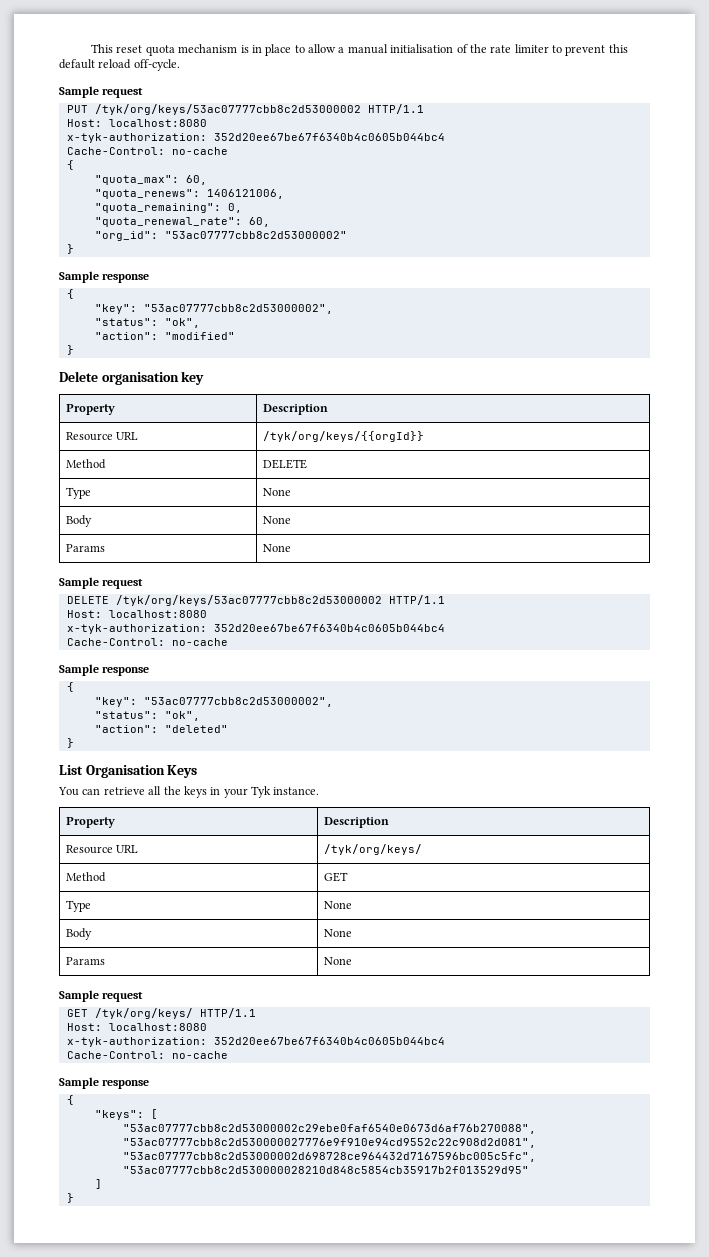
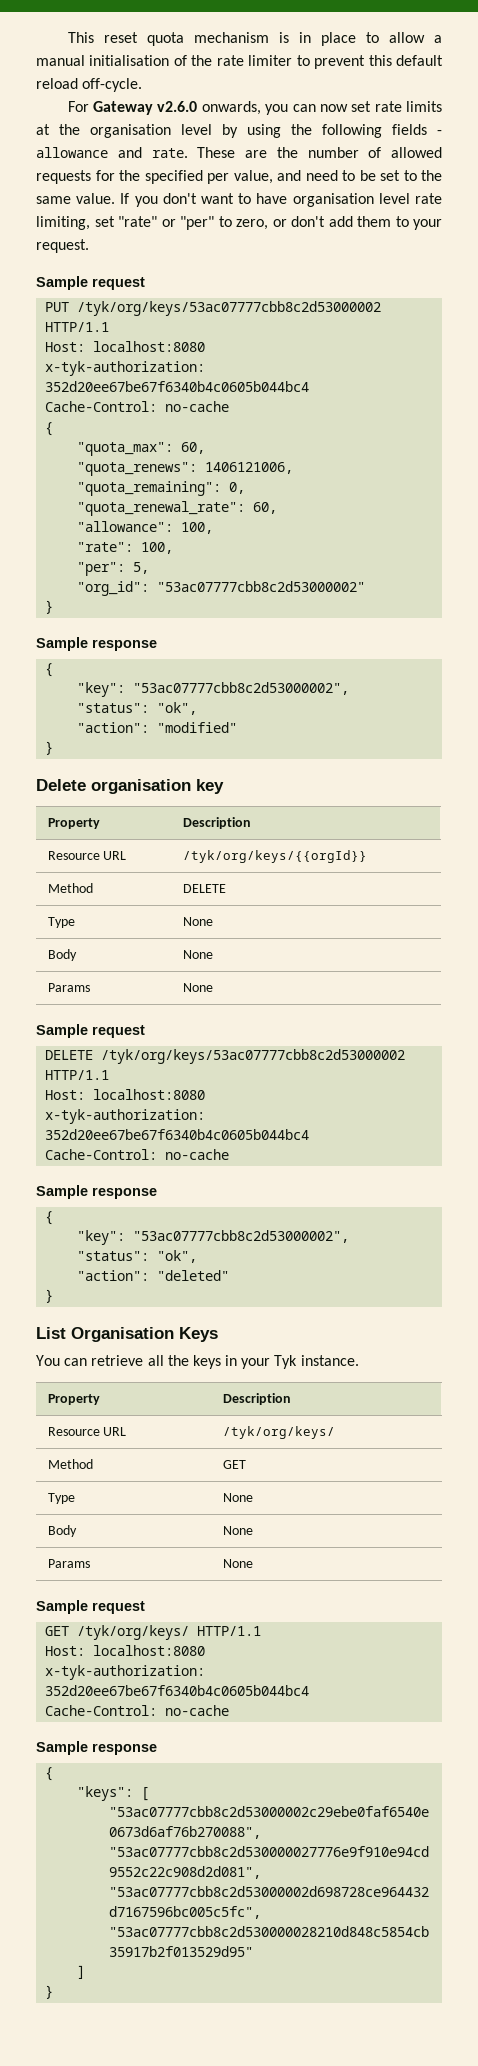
+ For Gateway v2.6.0 onwards, you can now set rate limits at the organisation level by using the following fields - allowance and rate. These are the number of allowed requests for the specified per value, and need to be set to the same value. If you don't want to have organisation level rate limiting, set "rate" or "per" to zero, or don't add them to your request.
+ "allowance": 100,
+ "rate": 100,
+ "per": 5,

